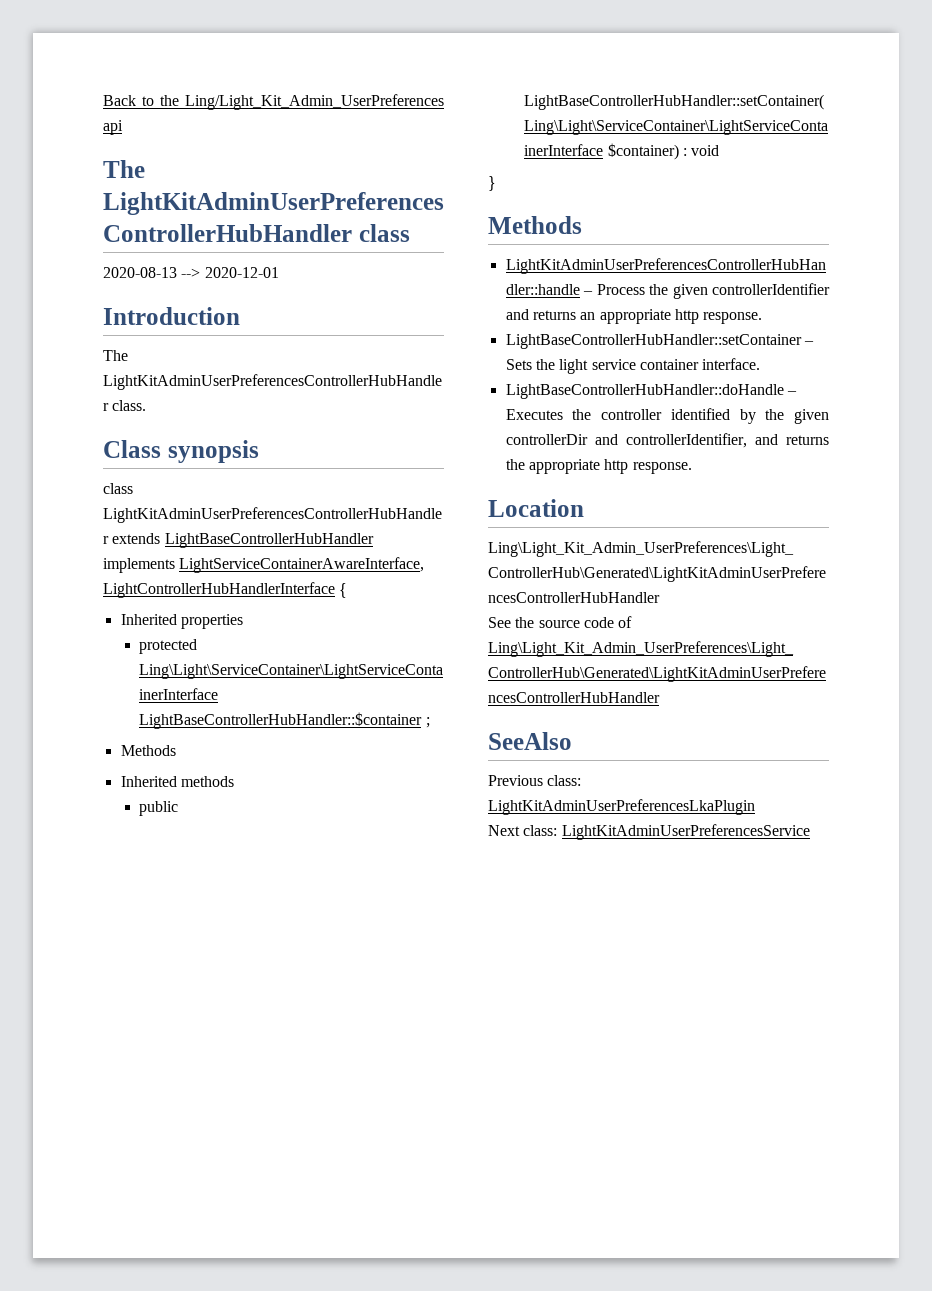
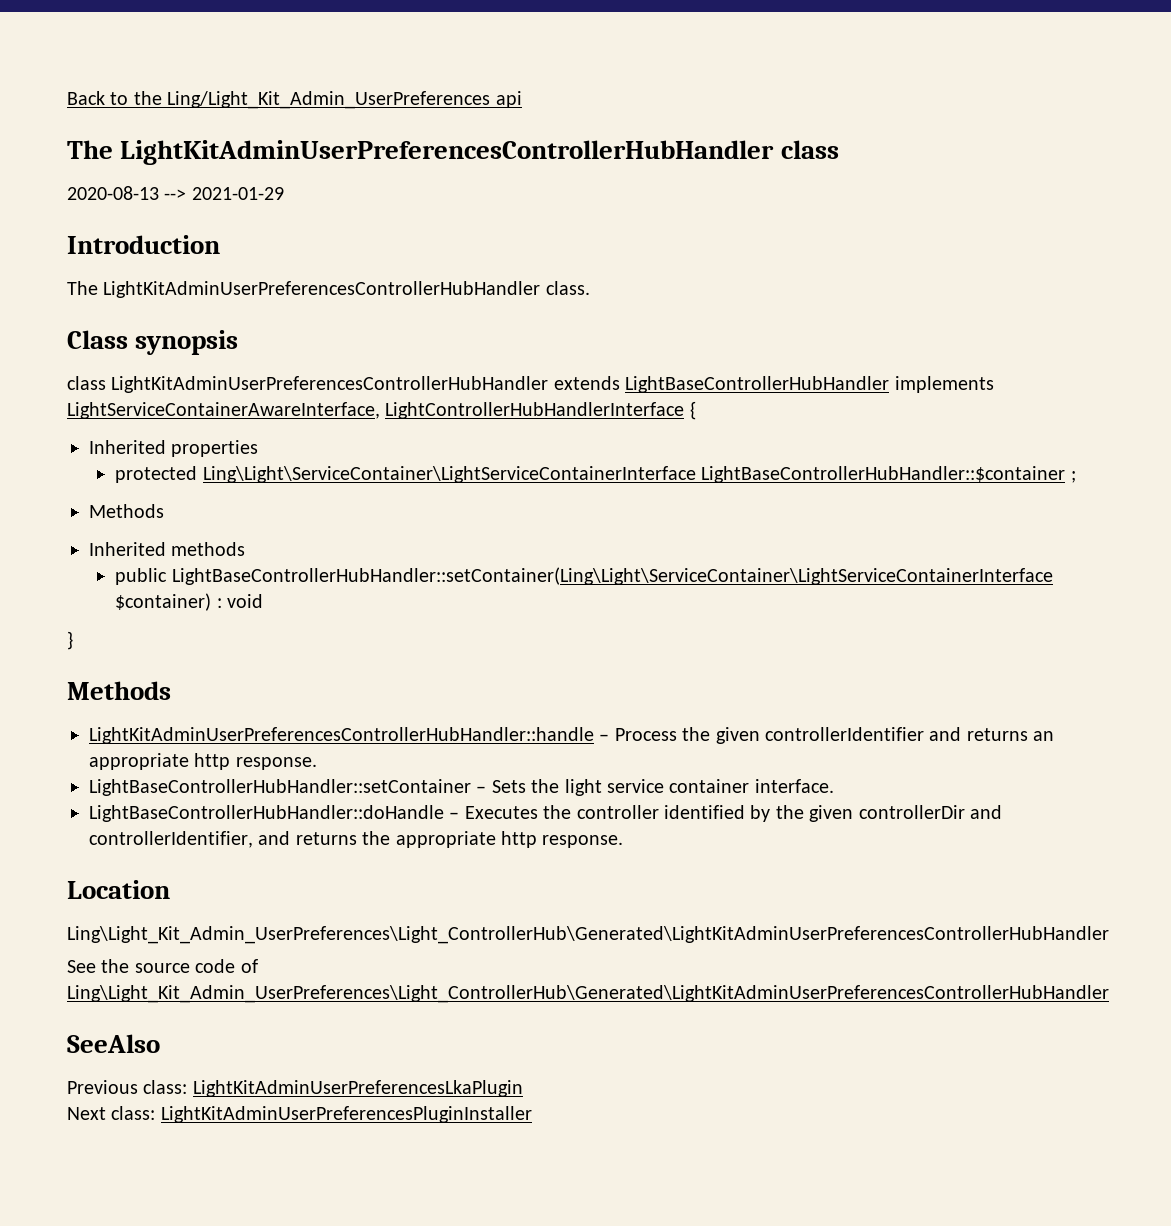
- 2020-08-13 --> 2020-12-01
+ 2020-08-13 --> 2021-01-29
- Next class: LightKitAdminUserPreferencesService
+ Next class: LightKitAdminUserPreferencesPluginInstaller

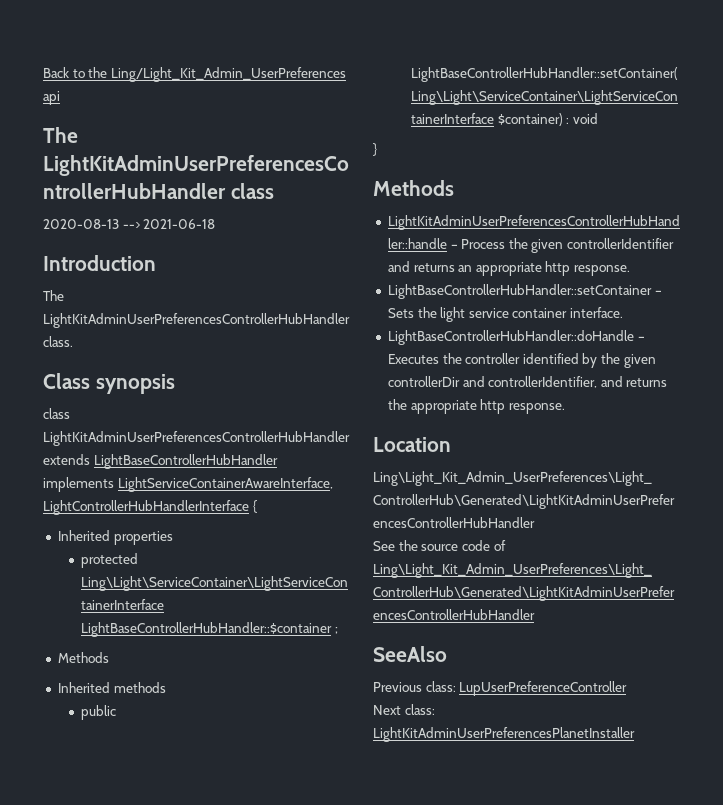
- 2020-08-13 --> 2021-01-29
+ 2020-08-13 --> 2021-06-18
- Previous class: LightKitAdminUserPreferencesLkaPlugin
+ Previous class: LupUserPreferenceController
- Next class: LightKitAdminUserPreferencesPluginInstaller
+ Next class: LightKitAdminUserPreferencesPlanetInstaller

